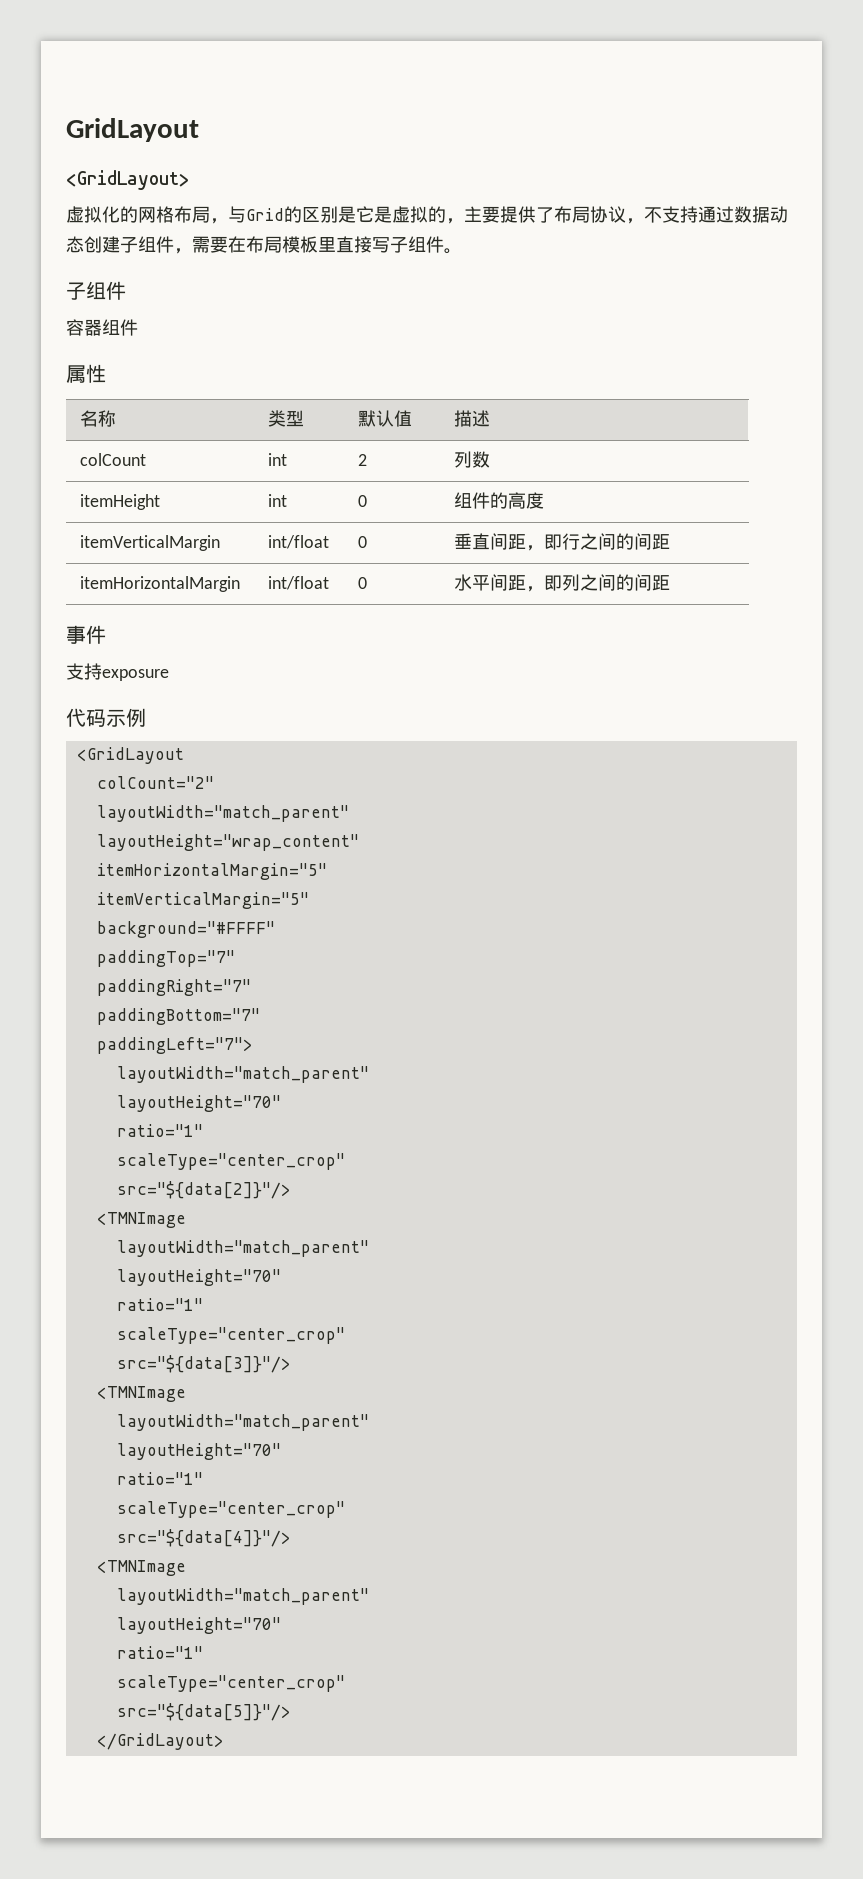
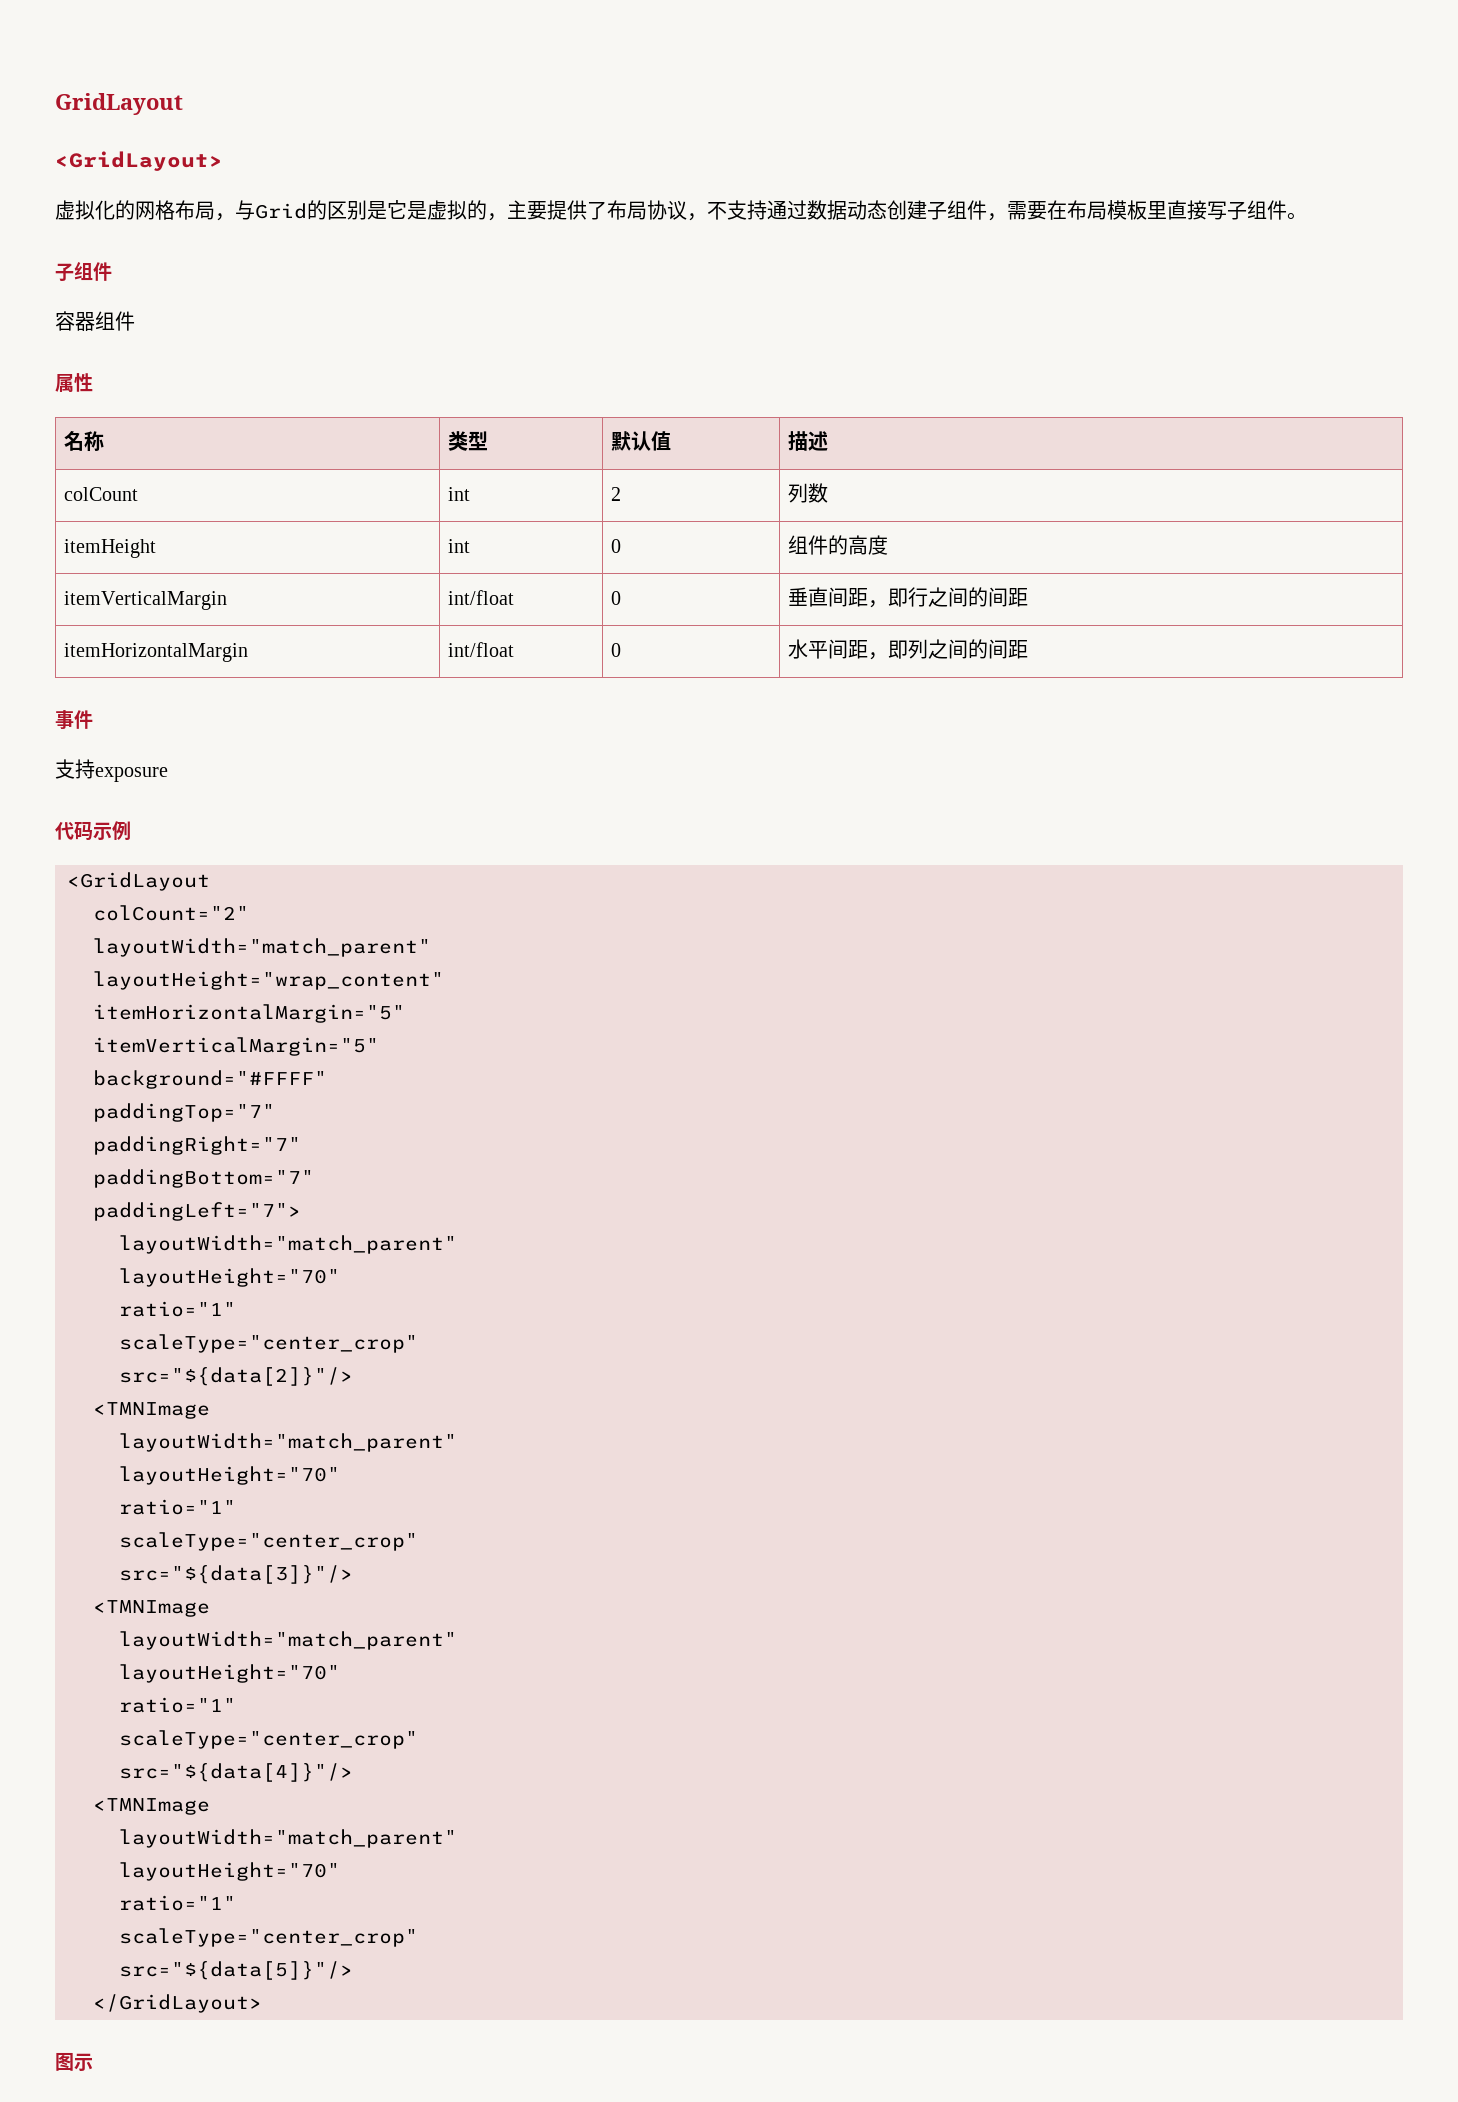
+ 图示

